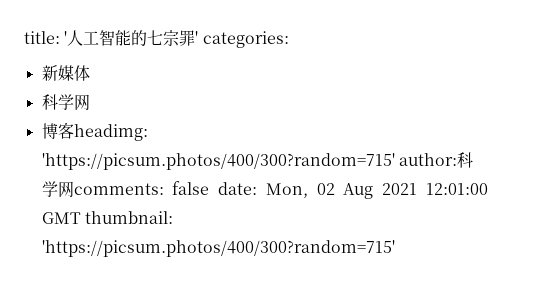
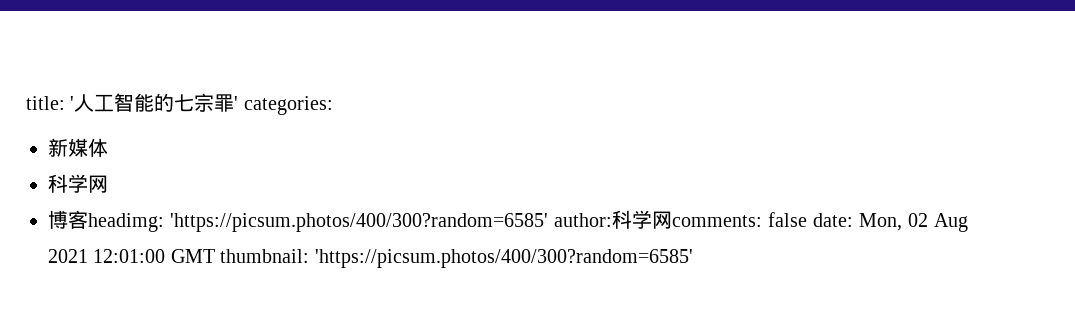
- 博客headimg: 'https://picsum.photos/400/300?random=715' author:科学网comments: false date: Mon, 02 Aug 2021 12:01:00 GMT thumbnail: 'https://picsum.photos/400/300?random=715'
+ 博客headimg: 'https://picsum.photos/400/300?random=6585' author:科学网comments: false date: Mon, 02 Aug 2021 12:01:00 GMT thumbnail: 'https://picsum.photos/400/300?random=6585'

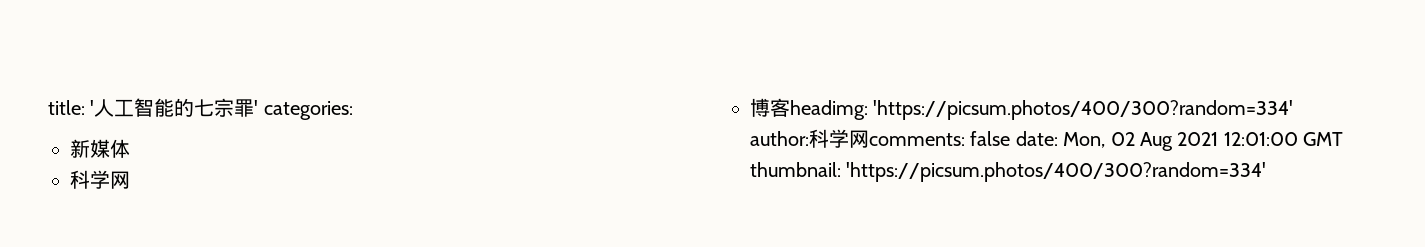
- 博客headimg: 'https://picsum.photos/400/300?random=6585' author:科学网comments: false date: Mon, 02 Aug 2021 12:01:00 GMT thumbnail: 'https://picsum.photos/400/300?random=6585'
+ 博客headimg: 'https://picsum.photos/400/300?random=334' author:科学网comments: false date: Mon, 02 Aug 2021 12:01:00 GMT thumbnail: 'https://picsum.photos/400/300?random=334'

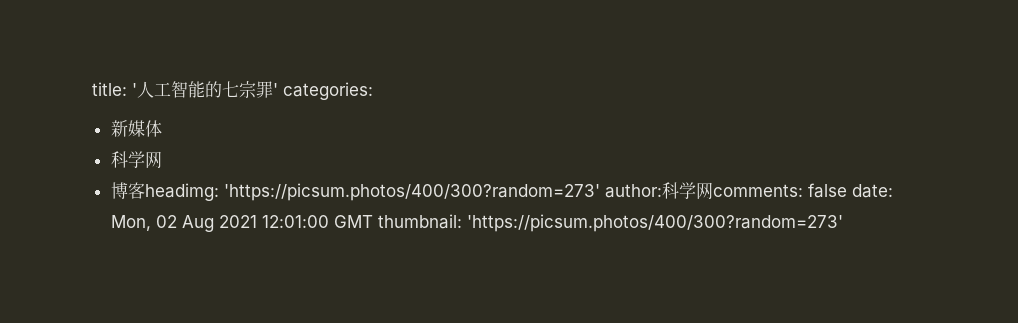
- 博客headimg: 'https://picsum.photos/400/300?random=334' author:科学网comments: false date: Mon, 02 Aug 2021 12:01:00 GMT thumbnail: 'https://picsum.photos/400/300?random=334'
+ 博客headimg: 'https://picsum.photos/400/300?random=273' author:科学网comments: false date: Mon, 02 Aug 2021 12:01:00 GMT thumbnail: 'https://picsum.photos/400/300?random=273'

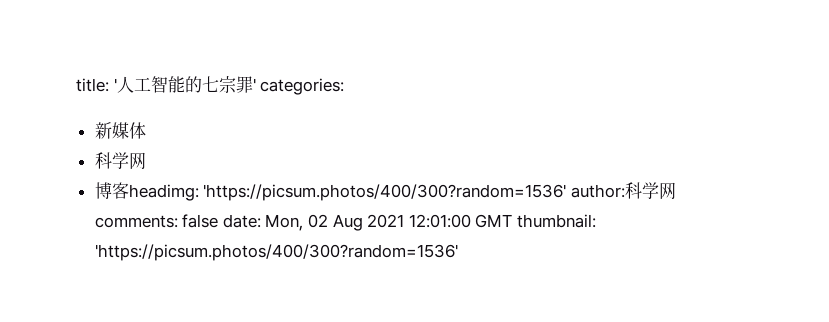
- 博客headimg: 'https://picsum.photos/400/300?random=273' author:科学网comments: false date: Mon, 02 Aug 2021 12:01:00 GMT thumbnail: 'https://picsum.photos/400/300?random=273'
+ 博客headimg: 'https://picsum.photos/400/300?random=1536' author:科学网comments: false date: Mon, 02 Aug 2021 12:01:00 GMT thumbnail: 'https://picsum.photos/400/300?random=1536'

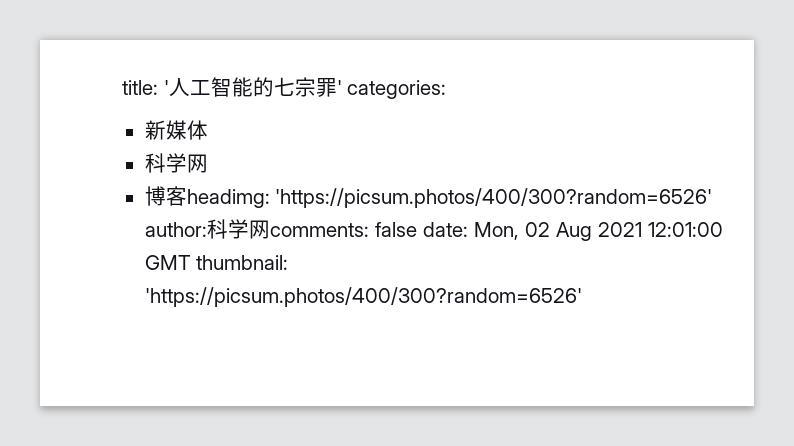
- 博客headimg: 'https://picsum.photos/400/300?random=1536' author:科学网comments: false date: Mon, 02 Aug 2021 12:01:00 GMT thumbnail: 'https://picsum.photos/400/300?random=1536'
+ 博客headimg: 'https://picsum.photos/400/300?random=6526' author:科学网comments: false date: Mon, 02 Aug 2021 12:01:00 GMT thumbnail: 'https://picsum.photos/400/300?random=6526'

